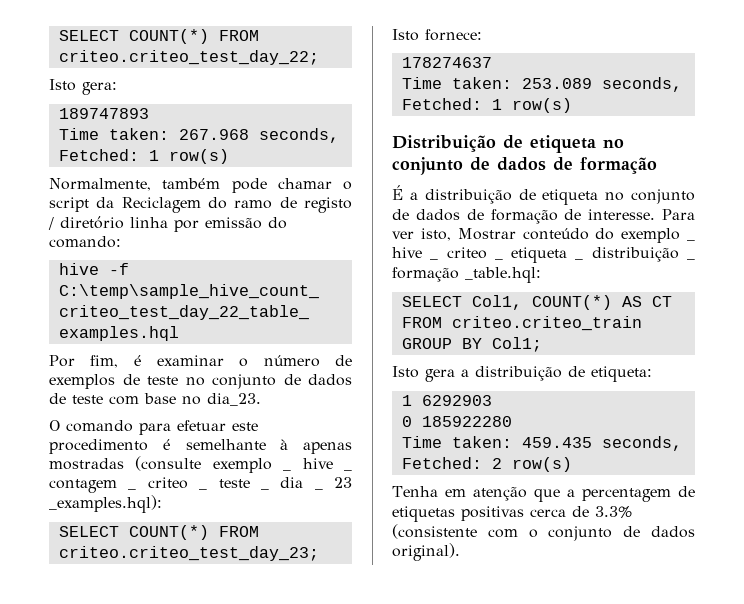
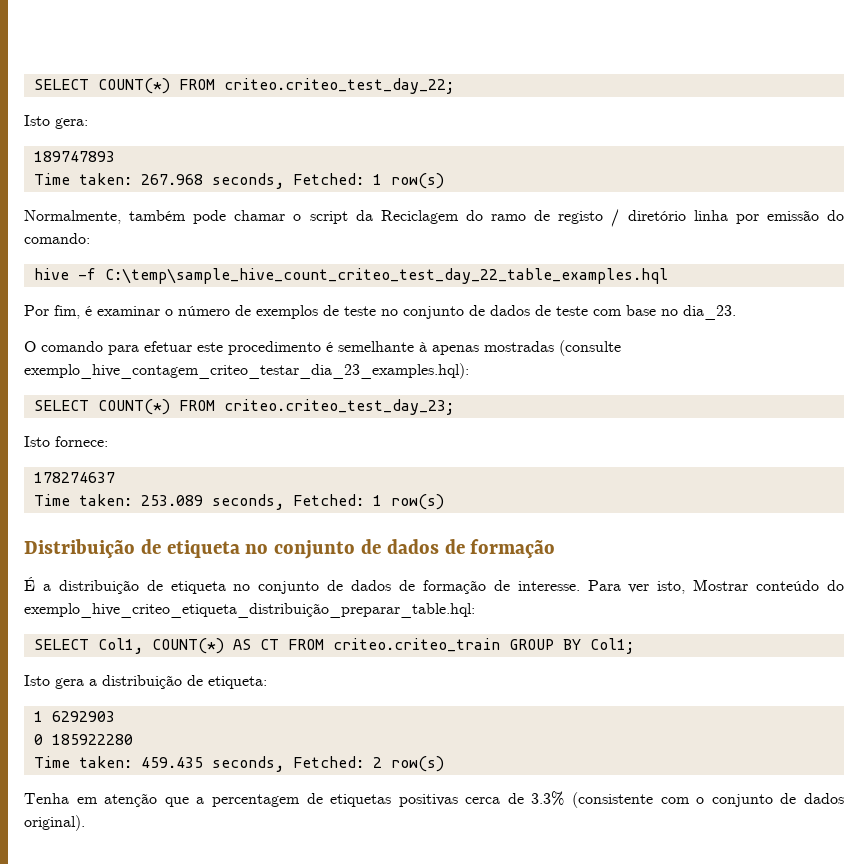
- O comando para efetuar este procedimento é semelhante à apenas mostradas (consulte exemplo _ hive _ contagem _ criteo _ teste _ dia _ 23 _examples.hql):
+ O comando para efetuar este procedimento é semelhante à apenas mostradas (consulte exemplo_hive_contagem_criteo_testar_dia_23_examples.hql):
- Para ver isto, Mostrar conteúdo do exemplo _ hive _ criteo _ etiqueta _ distribuição _ formação _table.hql:
+ Para ver isto, Mostrar conteúdo do exemplo_hive_criteo_etiqueta_distribuição_preparar_table.hql:

